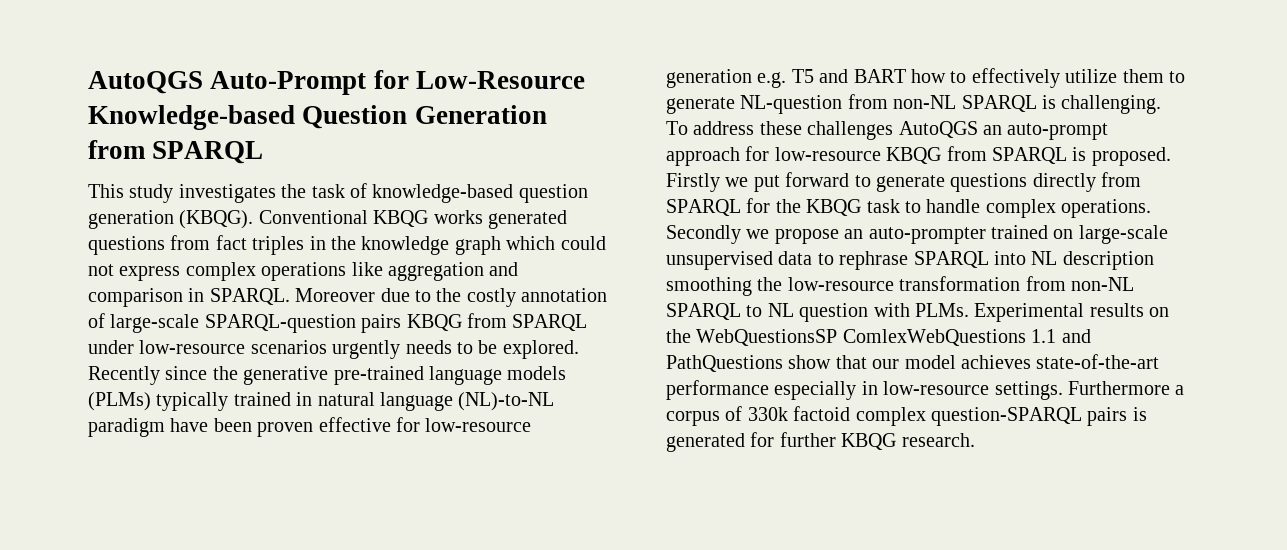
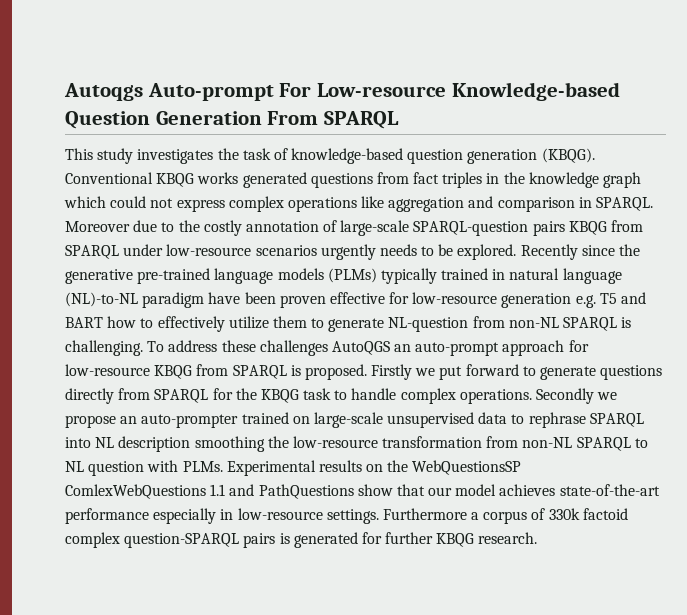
- AutoQGS Auto-Prompt for Low-Resource Knowledge-based Question Generation from SPARQL
+ Autoqgs Auto-prompt For Low-resource Knowledge-based Question Generation From SPARQL

